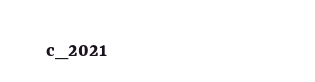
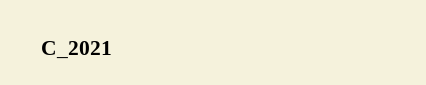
- c_2021
+ C_2021

